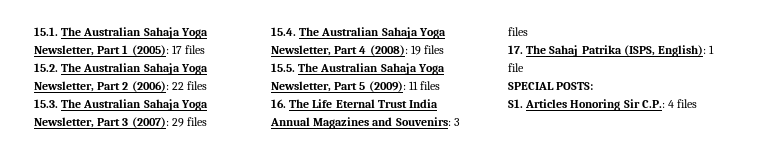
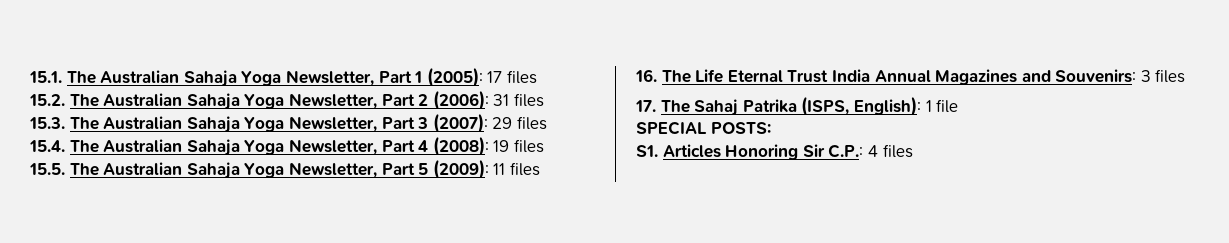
- 15.2. The Australian Sahaja Yoga Newsletter, Part 2 (2006): 22 files
+ 15.2. The Australian Sahaja Yoga Newsletter, Part 2 (2006): 31 files

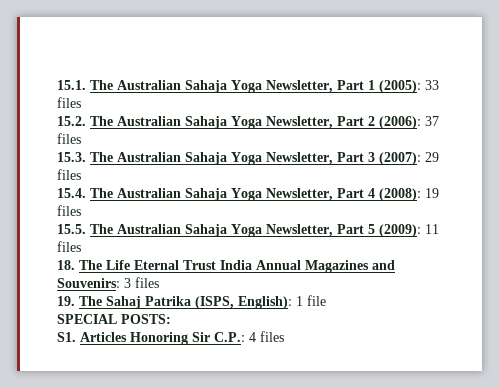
- 15.1. The Australian Sahaja Yoga Newsletter, Part 1 (2005): 17 files
+ 15.1. The Australian Sahaja Yoga Newsletter, Part 1 (2005): 33 files
- 15.2. The Australian Sahaja Yoga Newsletter, Part 2 (2006): 31 files
+ 15.2. The Australian Sahaja Yoga Newsletter, Part 2 (2006): 37 files
- 16. The Life Eternal Trust India Annual Magazines and Souvenirs: 3 files
+ 18. The Life Eternal Trust India Annual Magazines and Souvenirs: 3 files
- 17. The Sahaj Patrika (ISPS, English): 1 file
+ 19. The Sahaj Patrika (ISPS, English): 1 file

